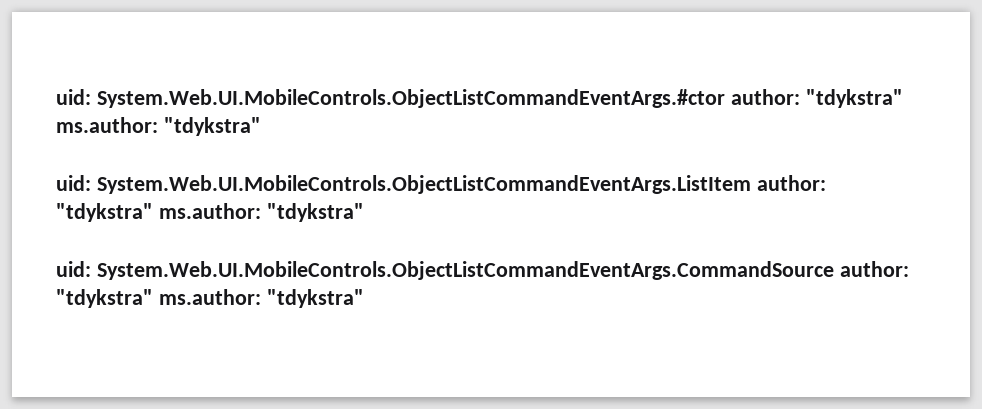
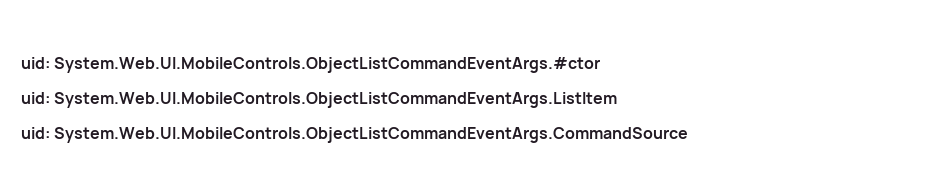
- uid: System.Web.UI.MobileControls.ObjectListCommandEventArgs.#ctor author: "tdykstra" ms.author: "tdykstra"
- uid: System.Web.UI.MobileControls.ObjectListCommandEventArgs.ListItem author: "tdykstra" ms.author: "tdykstra"
- uid: System.Web.UI.MobileControls.ObjectListCommandEventArgs.CommandSource author: "tdykstra" ms.author: "tdykstra"
+ uid: System.Web.UI.MobileControls.ObjectListCommandEventArgs.#ctor
+ uid: System.Web.UI.MobileControls.ObjectListCommandEventArgs.ListItem
+ uid: System.Web.UI.MobileControls.ObjectListCommandEventArgs.CommandSource

